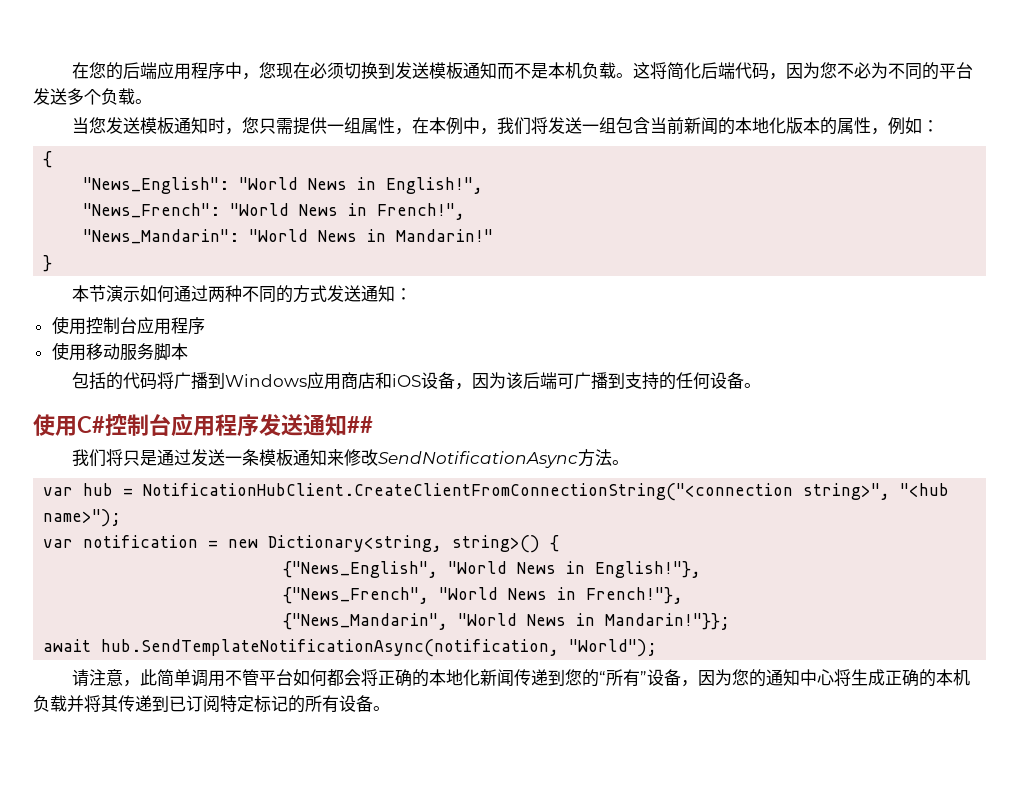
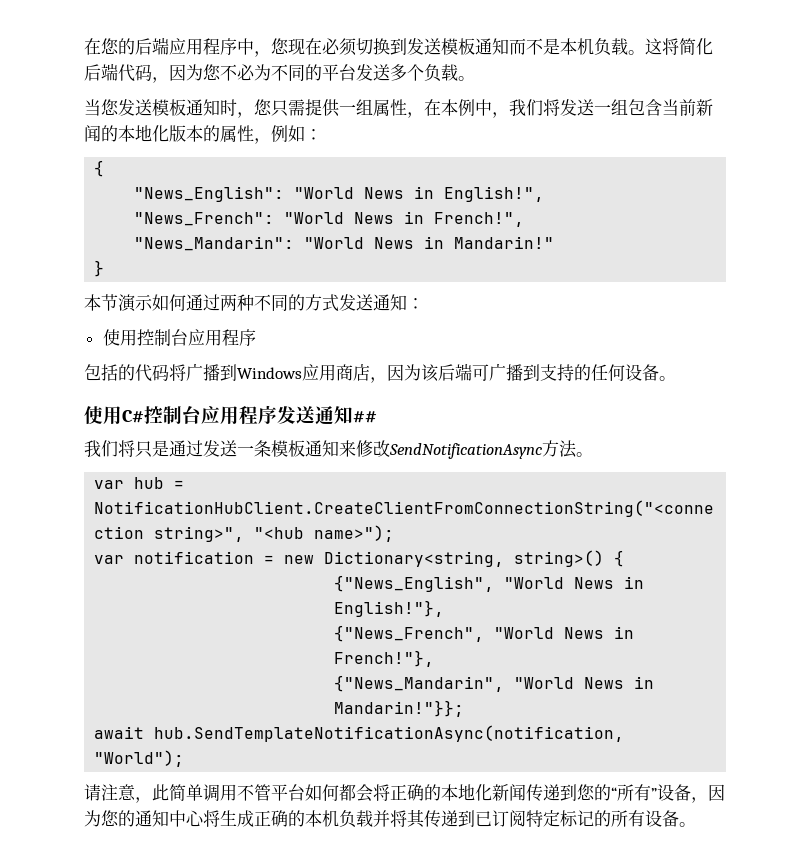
- 使用移动服务脚本
- 包括的代码将广播到Windows应用商店和iOS设备，因为该后端可广播到支持的任何设备。
+ 包括的代码将广播到Windows应用商店，因为该后端可广播到支持的任何设备。

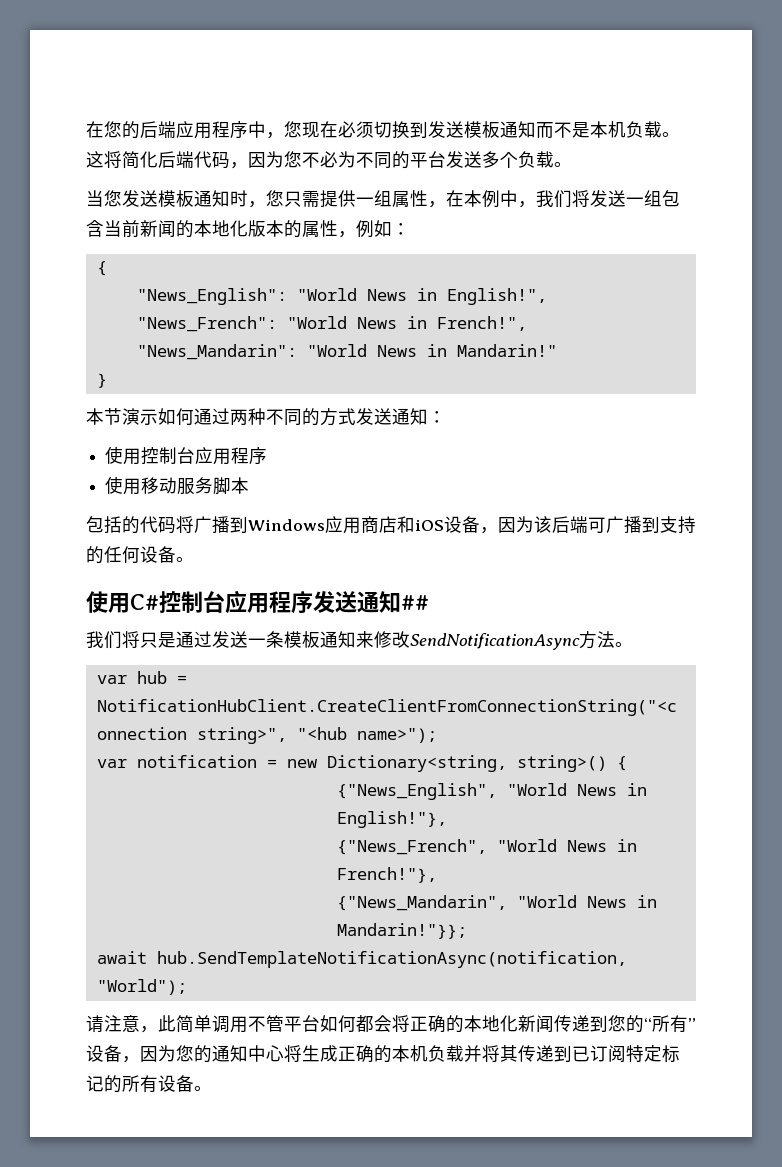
+ 使用移动服务脚本
- 包括的代码将广播到Windows应用商店，因为该后端可广播到支持的任何设备。
+ 包括的代码将广播到Windows应用商店和iOS设备，因为该后端可广播到支持的任何设备。

